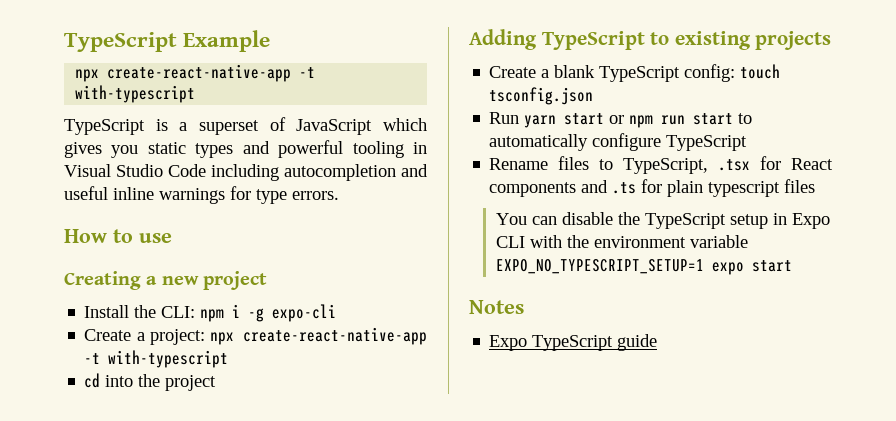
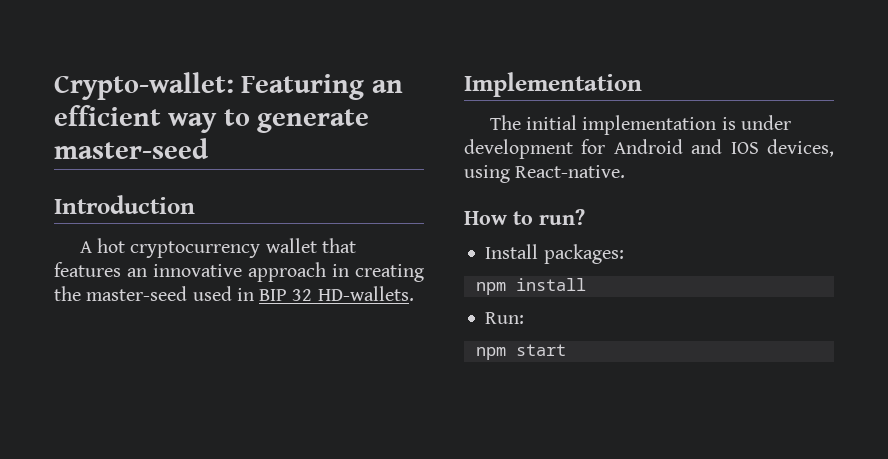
- TypeScript Example
- npx create-react-native-app -t with-typescript
- TypeScript is a superset of JavaScript which gives you static types and powerful tooling in Visual Studio Code including autocompletion and useful inline warnings for type errors.
- How to use
- Creating a new project
- Install the CLI: npm i -g expo-cli
- Create a project: npx create-react-native-app -t with-typescript
- cd into the project
- Adding TypeScript to existing projects
- Create a blank TypeScript config: touch tsconfig.json
- Run yarn start or npm run start to automatically configure TypeScript
- Rename files to TypeScript, .tsx for React components and .ts for plain typescript files
- You can disable the TypeScript setup in Expo CLI with the environment variable EXPO_NO_TYPESCRIPT_SETUP=1 expo start
- Notes
- Expo TypeScript guide
+ Crypto‑wallet: Featuring an efficient way to generate master‑seed
+ Introduction
+ A hot cryptocurrency wallet that features an innovative approach in creating the master-seed used in BIP 32 HD-wallets.
+ Implementation
+ The initial implementation is under development for Android and IOS devices, using React‑native.
+ How to run?
+ Install packages:
+ npm install
+ Run:
+ npm start

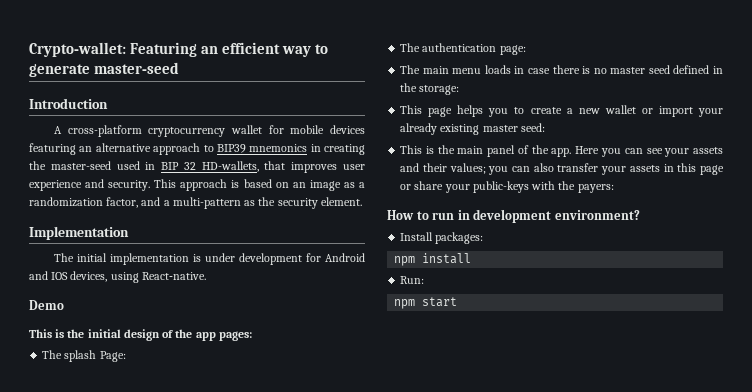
- A hot cryptocurrency wallet that features an innovative approach in creating the master-seed used in BIP 32 HD-wallets.
+ A cross-platform cryptocurrency wallet for mobile devices featuring an alternative approach to BIP39 mnemonics in creating the master-seed used in BIP 32 HD-wallets, that improves user experience and security. This approach is based on an image as a randomization factor, and a multi-pattern as the security element.
- How to run?
+ Demo
+ This is the initial design of the app pages:
+ The splash Page:
+ The authentication page:
+ The main menu loads in case there is no master seed defined in the storage:
+ This page helps you to create a new wallet or import your already existing master seed:
+ This is the main panel of the app. Here you can see your assets and their values; you can also transfer your assets in this page or share your public-keys with the payers:
+ How to run in development environment?

